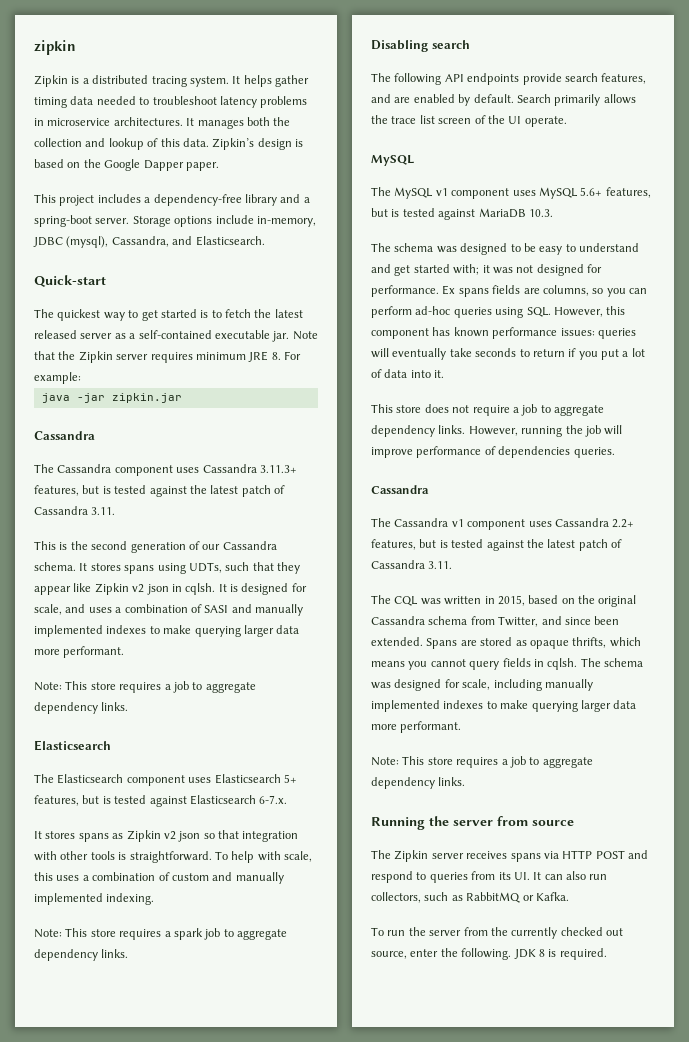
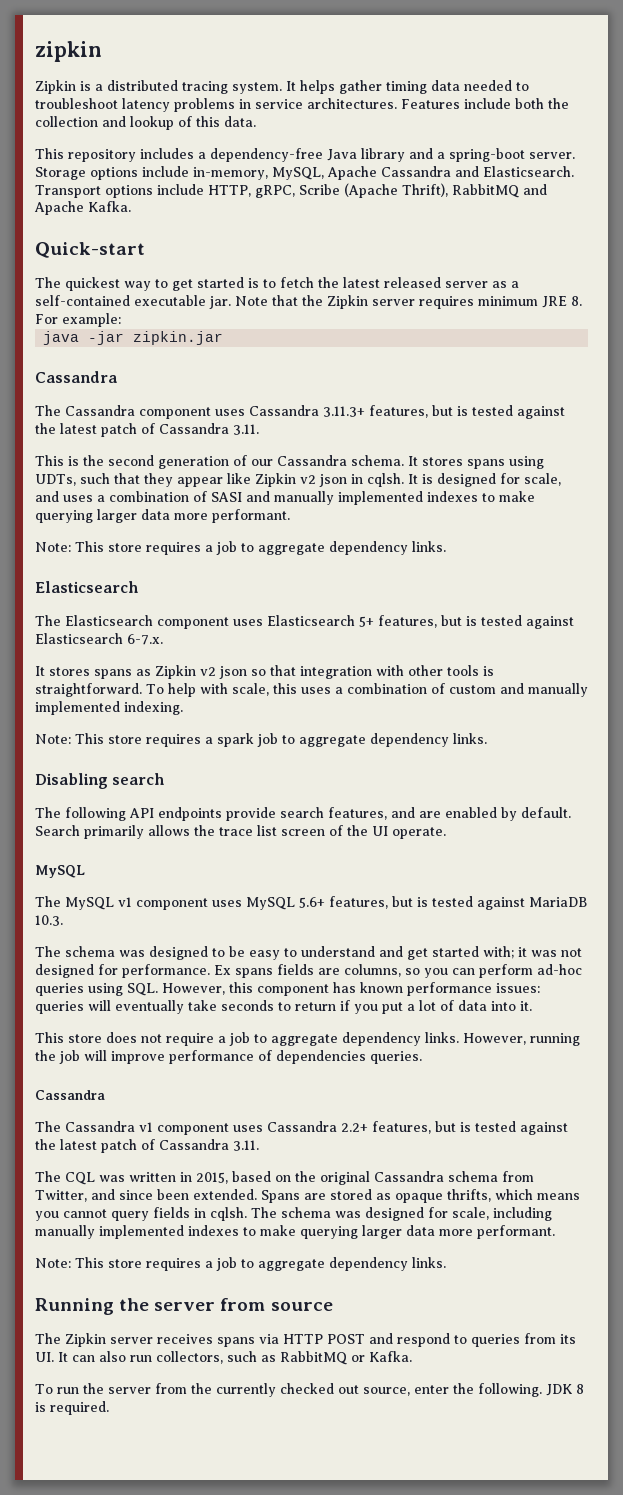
- It helps gather timing data needed to troubleshoot latency problems in microservice architectures. It manages both the collection and lookup of this data. Zipkin’s design is based on the Google Dapper paper.
- This project includes a dependency-free library and a spring-boot server.
+ It helps gather timing data needed to troubleshoot latency problems in service architectures. Features include both the collection and lookup of this data.
+ This repository includes a dependency-free Java library and a spring-boot server.
- Storage options include in-memory, JDBC (mysql), Cassandra, and Elasticsearch.
+ Storage options include in-memory, MySQL, Apache Cassandra and Elasticsearch. Transport options include HTTP, gRPC, Scribe (Apache Thrift), RabbitMQ and Apache Kafka.

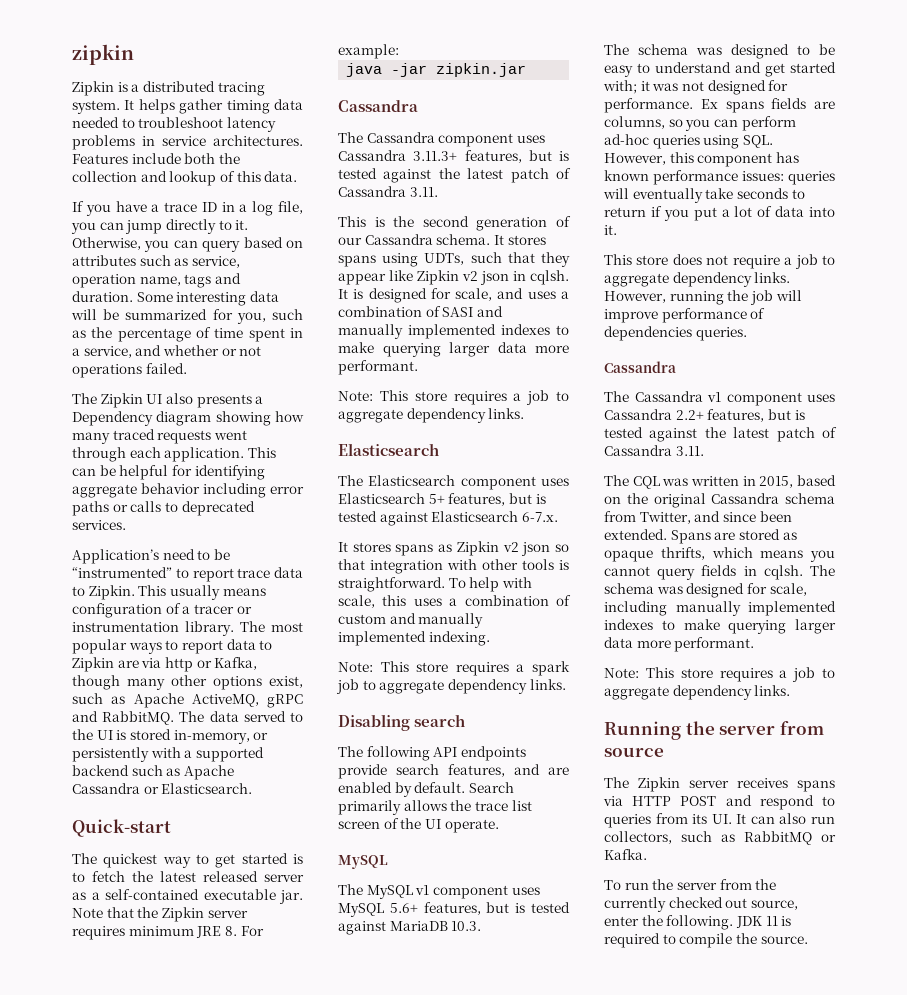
- This repository includes a dependency-free Java library and a spring-boot server. Storage options include in-memory, MySQL, Apache Cassandra and Elasticsearch. Transport options include HTTP, gRPC, Scribe (Apache Thrift), RabbitMQ and Apache Kafka.
+ If you have a trace ID in a log file, you can jump directly to it. Otherwise, you can query based on attributes such as service, operation name, tags and duration. Some interesting data will be summarized for you, such as the percentage of time spent in a service, and whether or not operations failed.
+ The Zipkin UI also presents a Dependency diagram showing how many traced requests went through each application. This can be helpful for identifying aggregate behavior including error paths or calls to deprecated services.
+ Application’s need to be “instrumented” to report trace data to Zipkin. This usually means configuration of a tracer or instrumentation library. The most popular ways to report data to Zipkin are via http or Kafka, though many other options exist, such as Apache ActiveMQ, gRPC and RabbitMQ. The data served to the UI is stored in-memory, or persistently with a supported backend such as Apache Cassandra or Elasticsearch.
- JDK 8 is required.
+ JDK 11 is required to compile the source.

